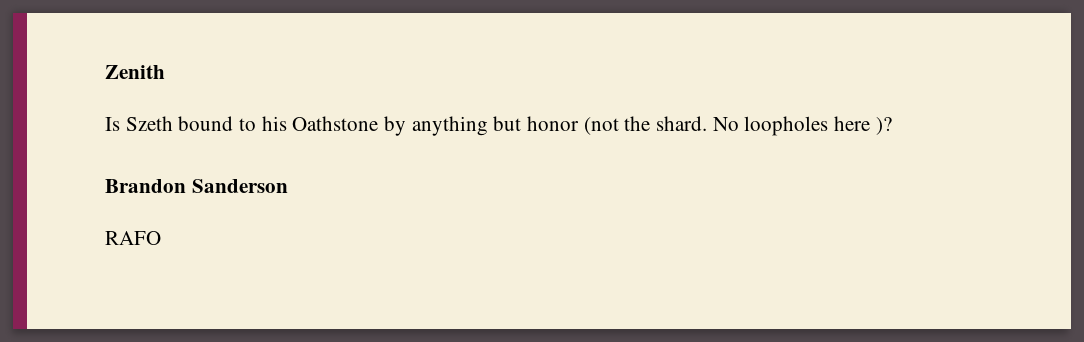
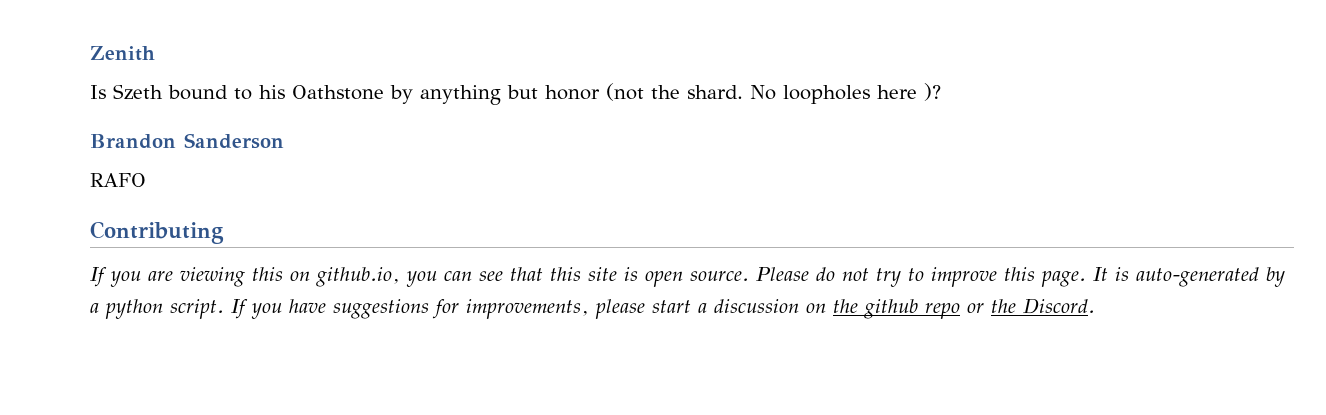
+ Contributing
+ If you are viewing this on github.io, you can see that this site is open source. Please do not try to improve this page. It is auto-generated by a python script. If you have suggestions for improvements, please start a discussion on the github repo or the Discord.

